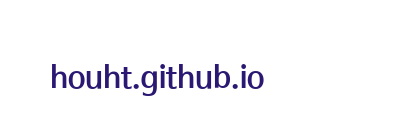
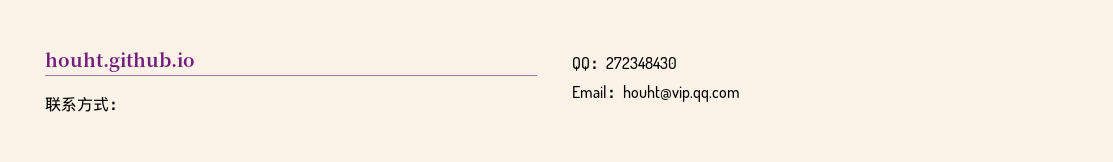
+ 联系方式：
+ QQ：272348430
+ Email：houht@vip.qq.com

